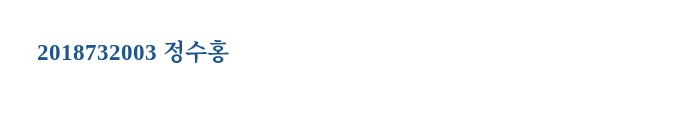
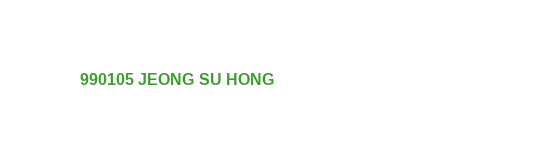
- 2018732003 정수홍
+ 990105 JEONG SU HONG

